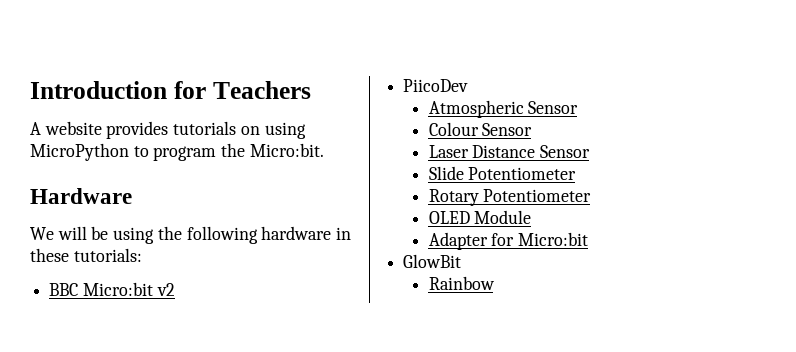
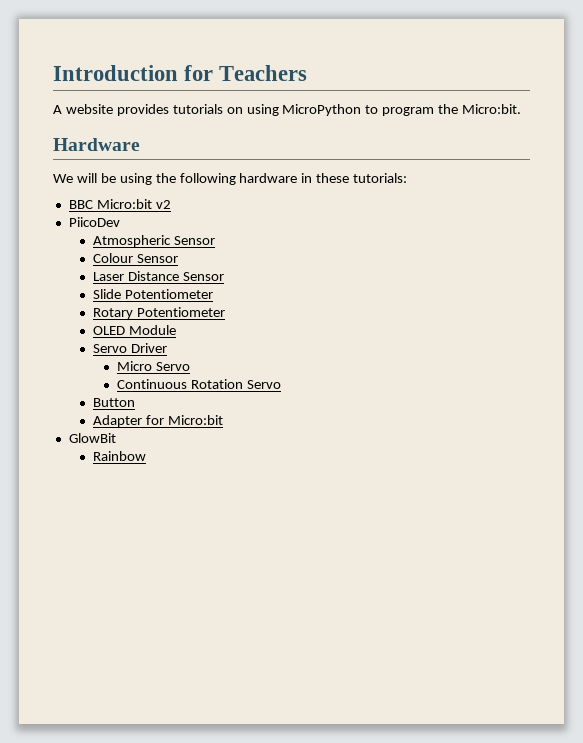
+ Servo Driver
+ Micro Servo
+ Continuous Rotation Servo
+ Button

